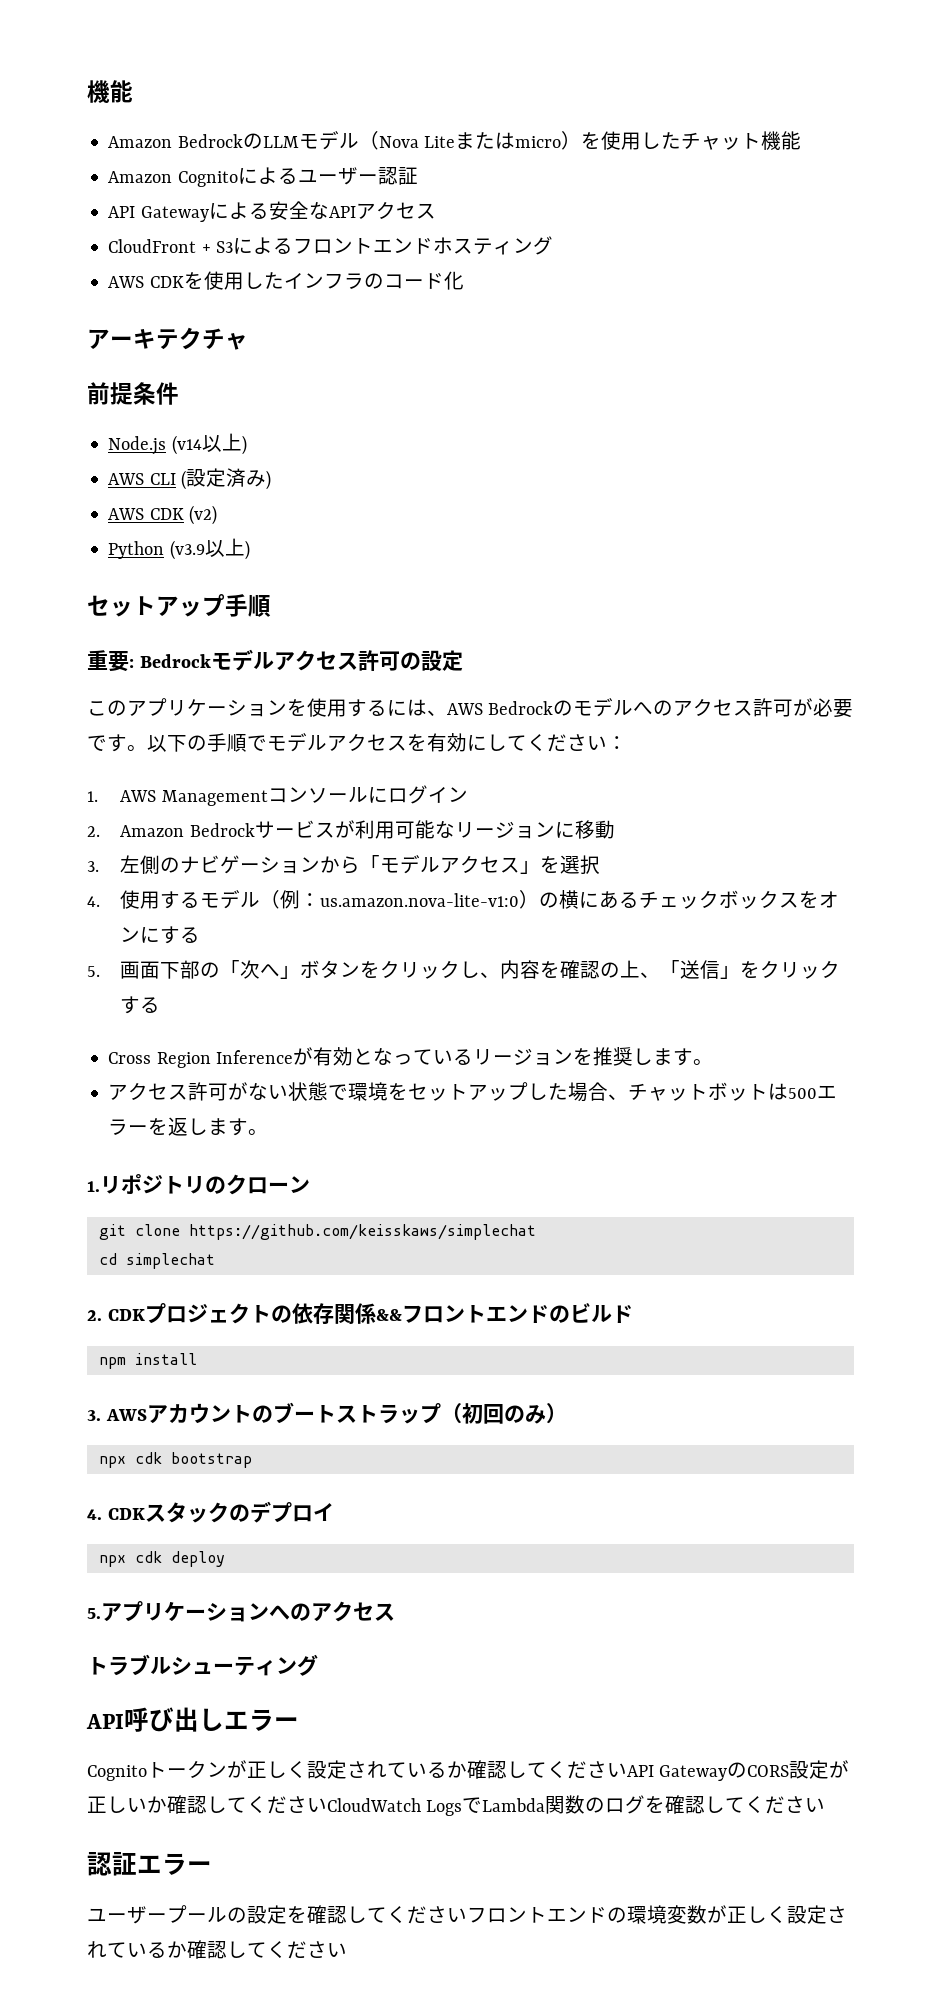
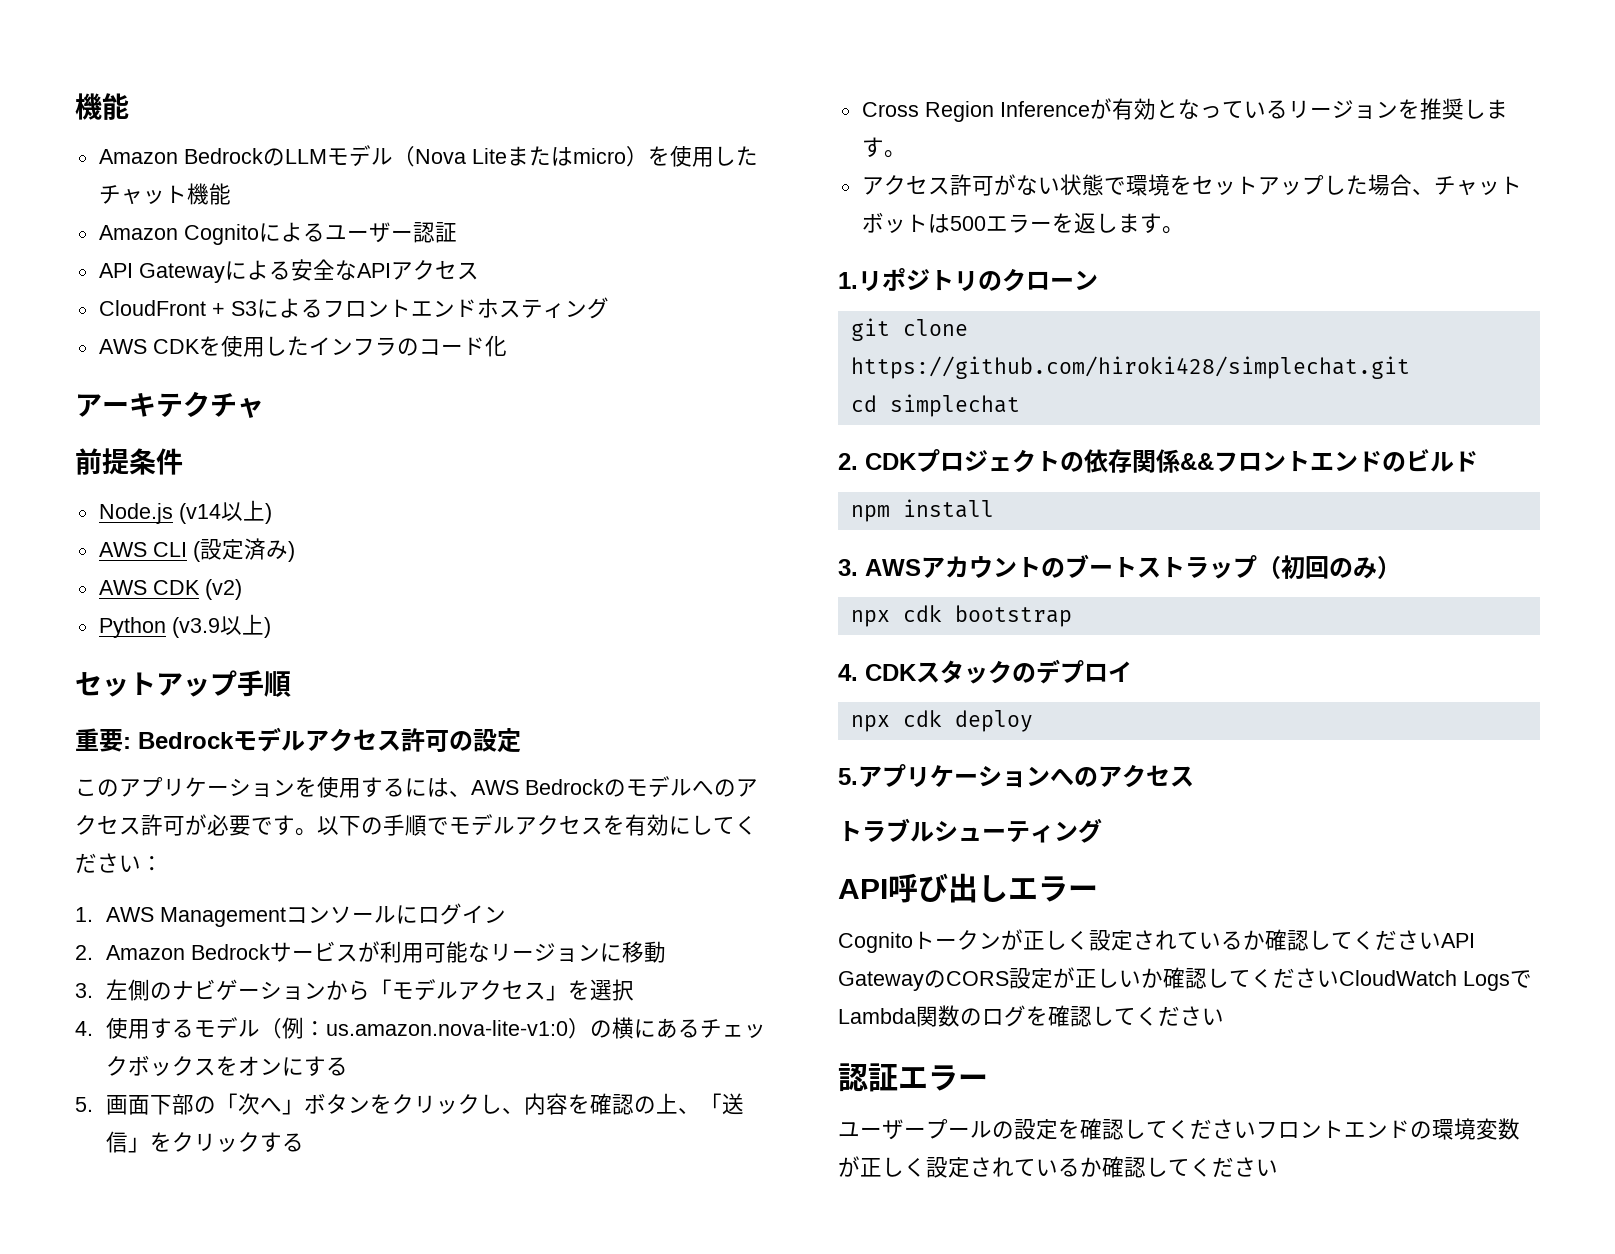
- git clone https://github.com/keisskaws/simplechat
+ git clone https://github.com/hiroki428/simplechat.git

